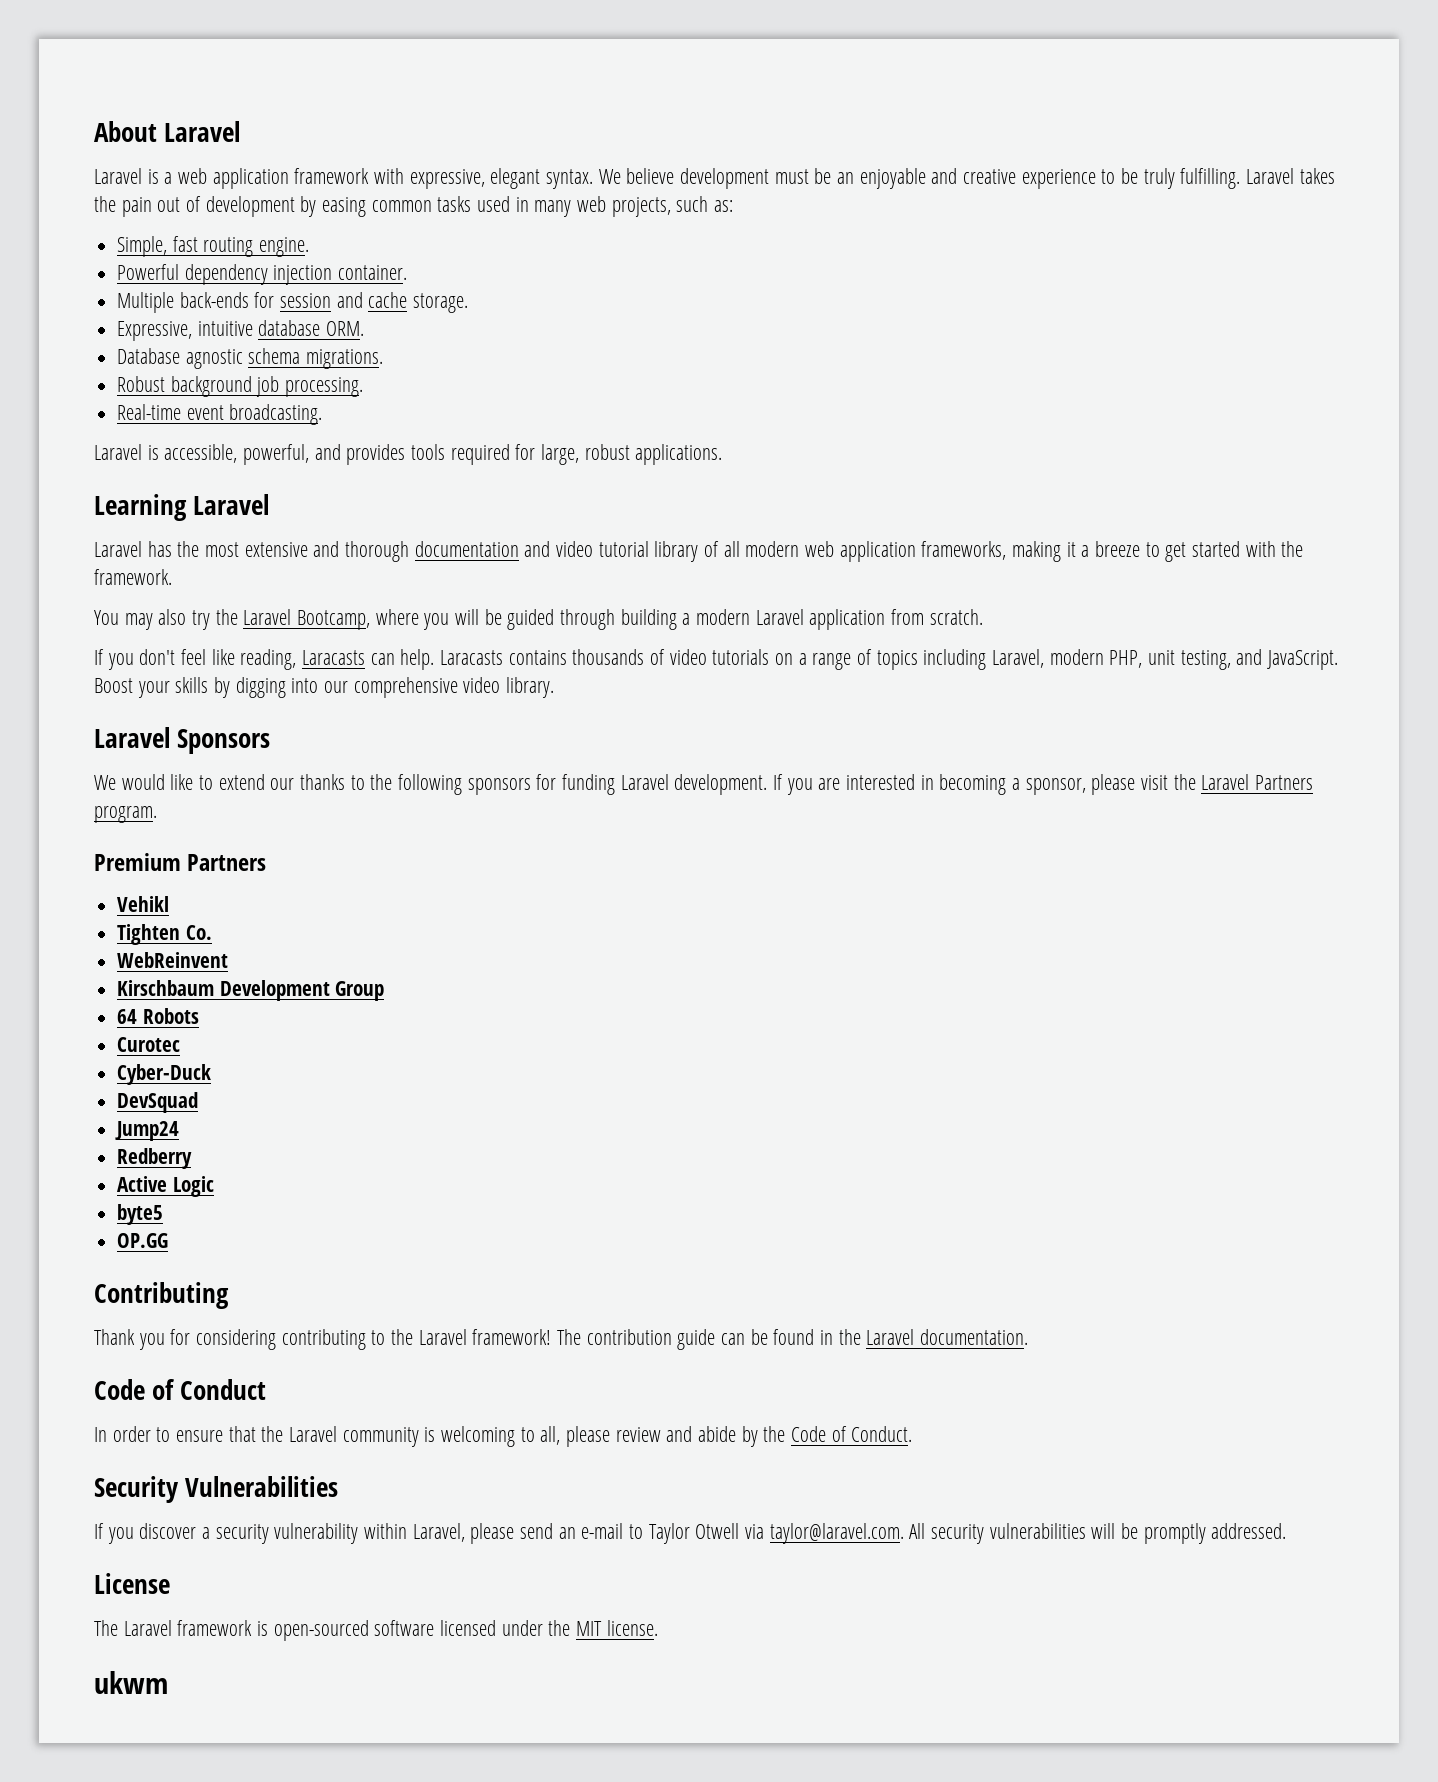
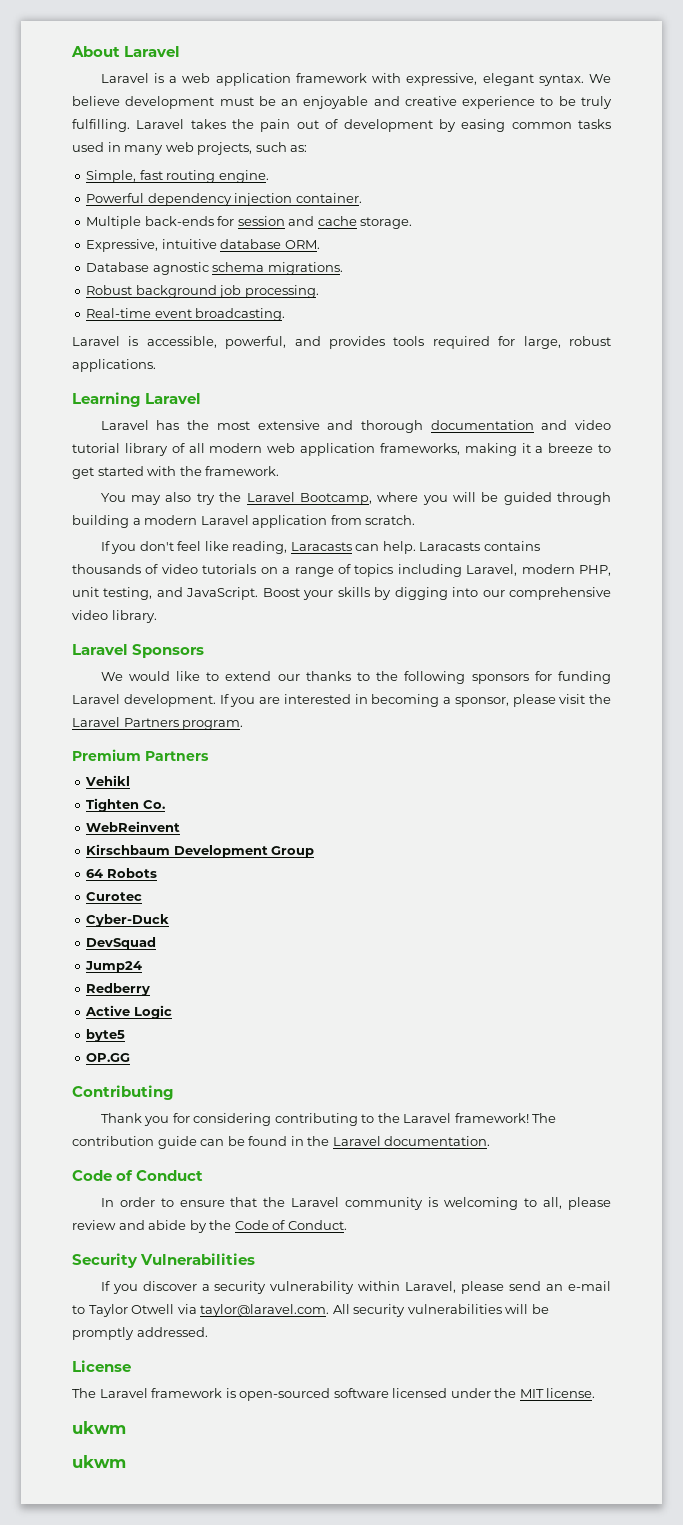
  The Laravel framework is open-sourced software licensed under the MIT license.
+ ukwm

